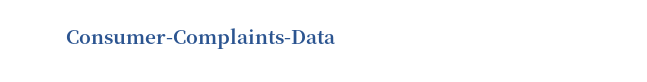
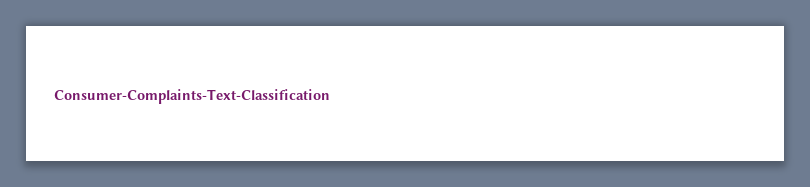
- Consumer-Complaints-Data
+ Consumer-Complaints-Text-Classification

